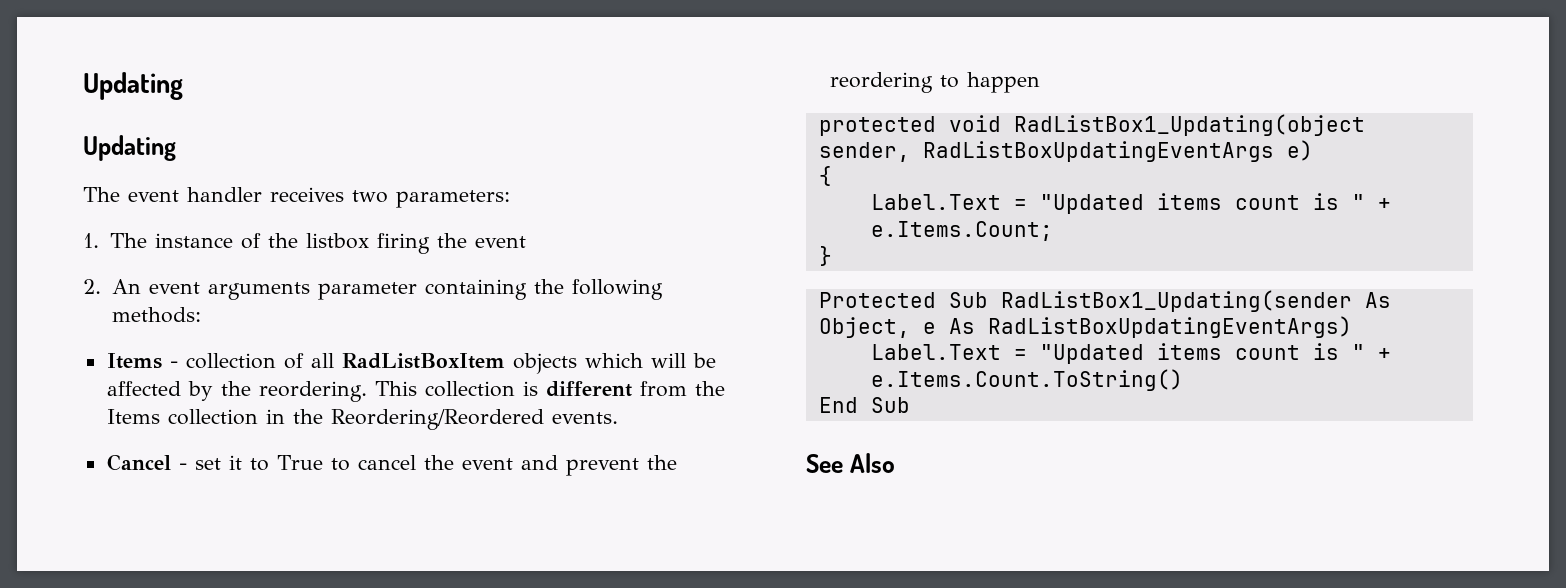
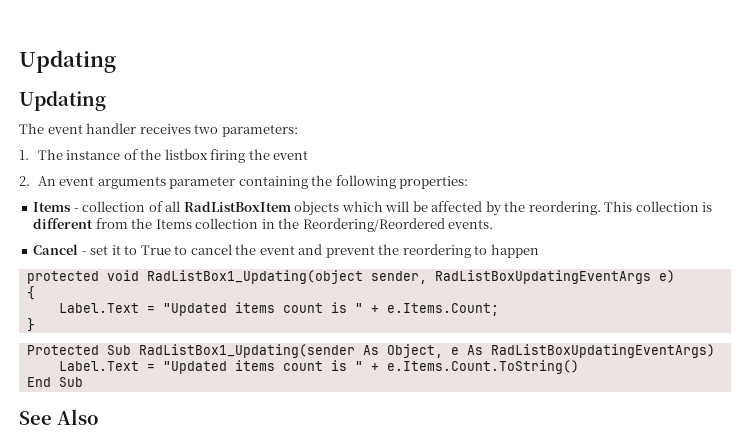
- 2. An event arguments parameter containing the following methods:
+ 2. An event arguments parameter containing the following properties:

